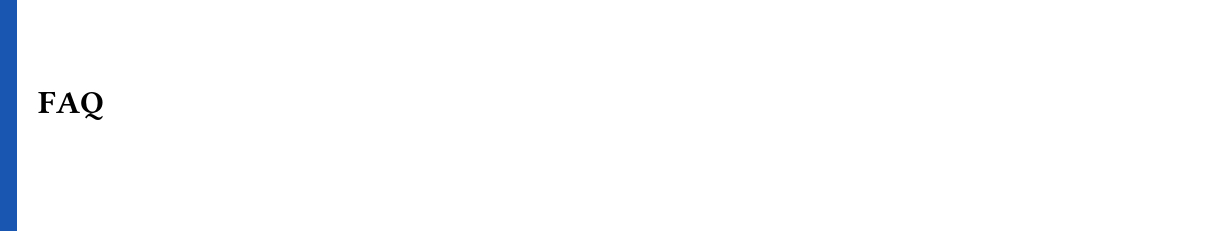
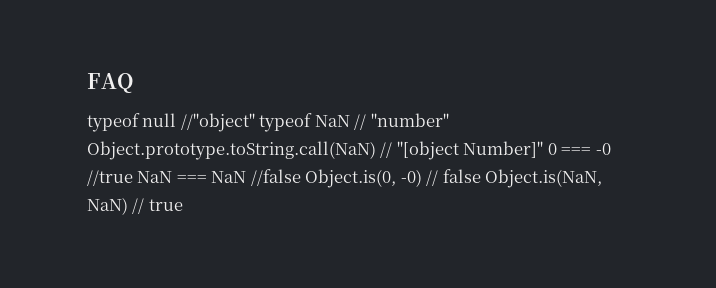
+ typeof null //"object" typeof NaN // "number" Object.prototype.toString.call(NaN) // "[object Number]" 0 === -0 //true NaN === NaN //false Object.is(0, -0) // false Object.is(NaN, NaN) // true

